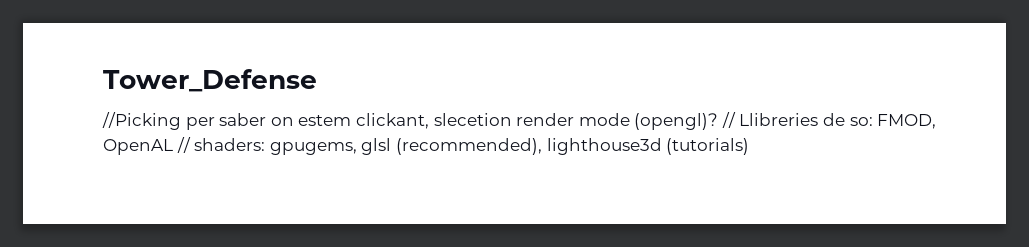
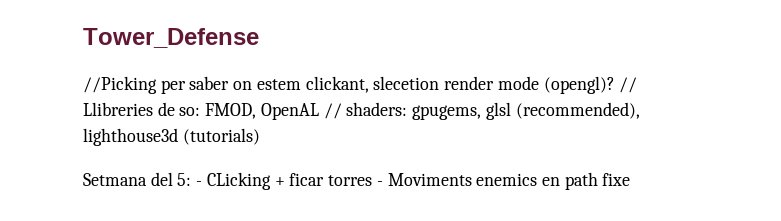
+ Setmana del 5: - CLicking + ficar torres - Moviments enemics en path fixe

